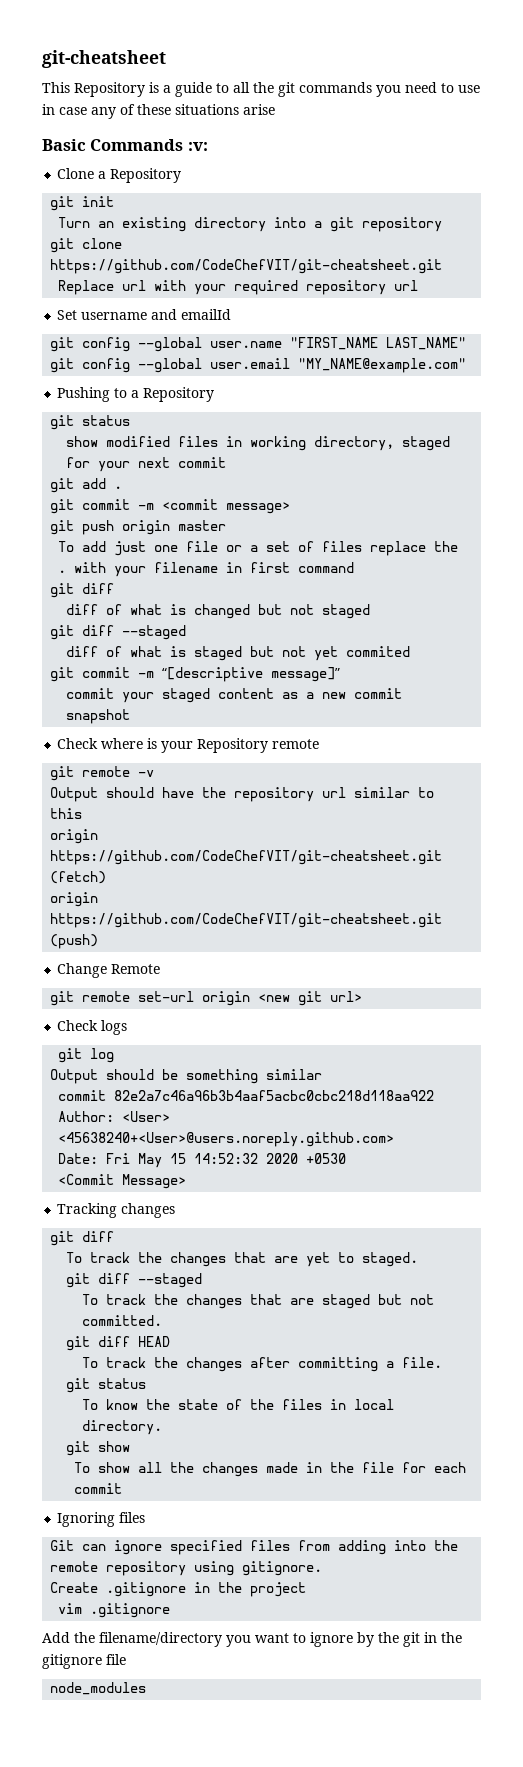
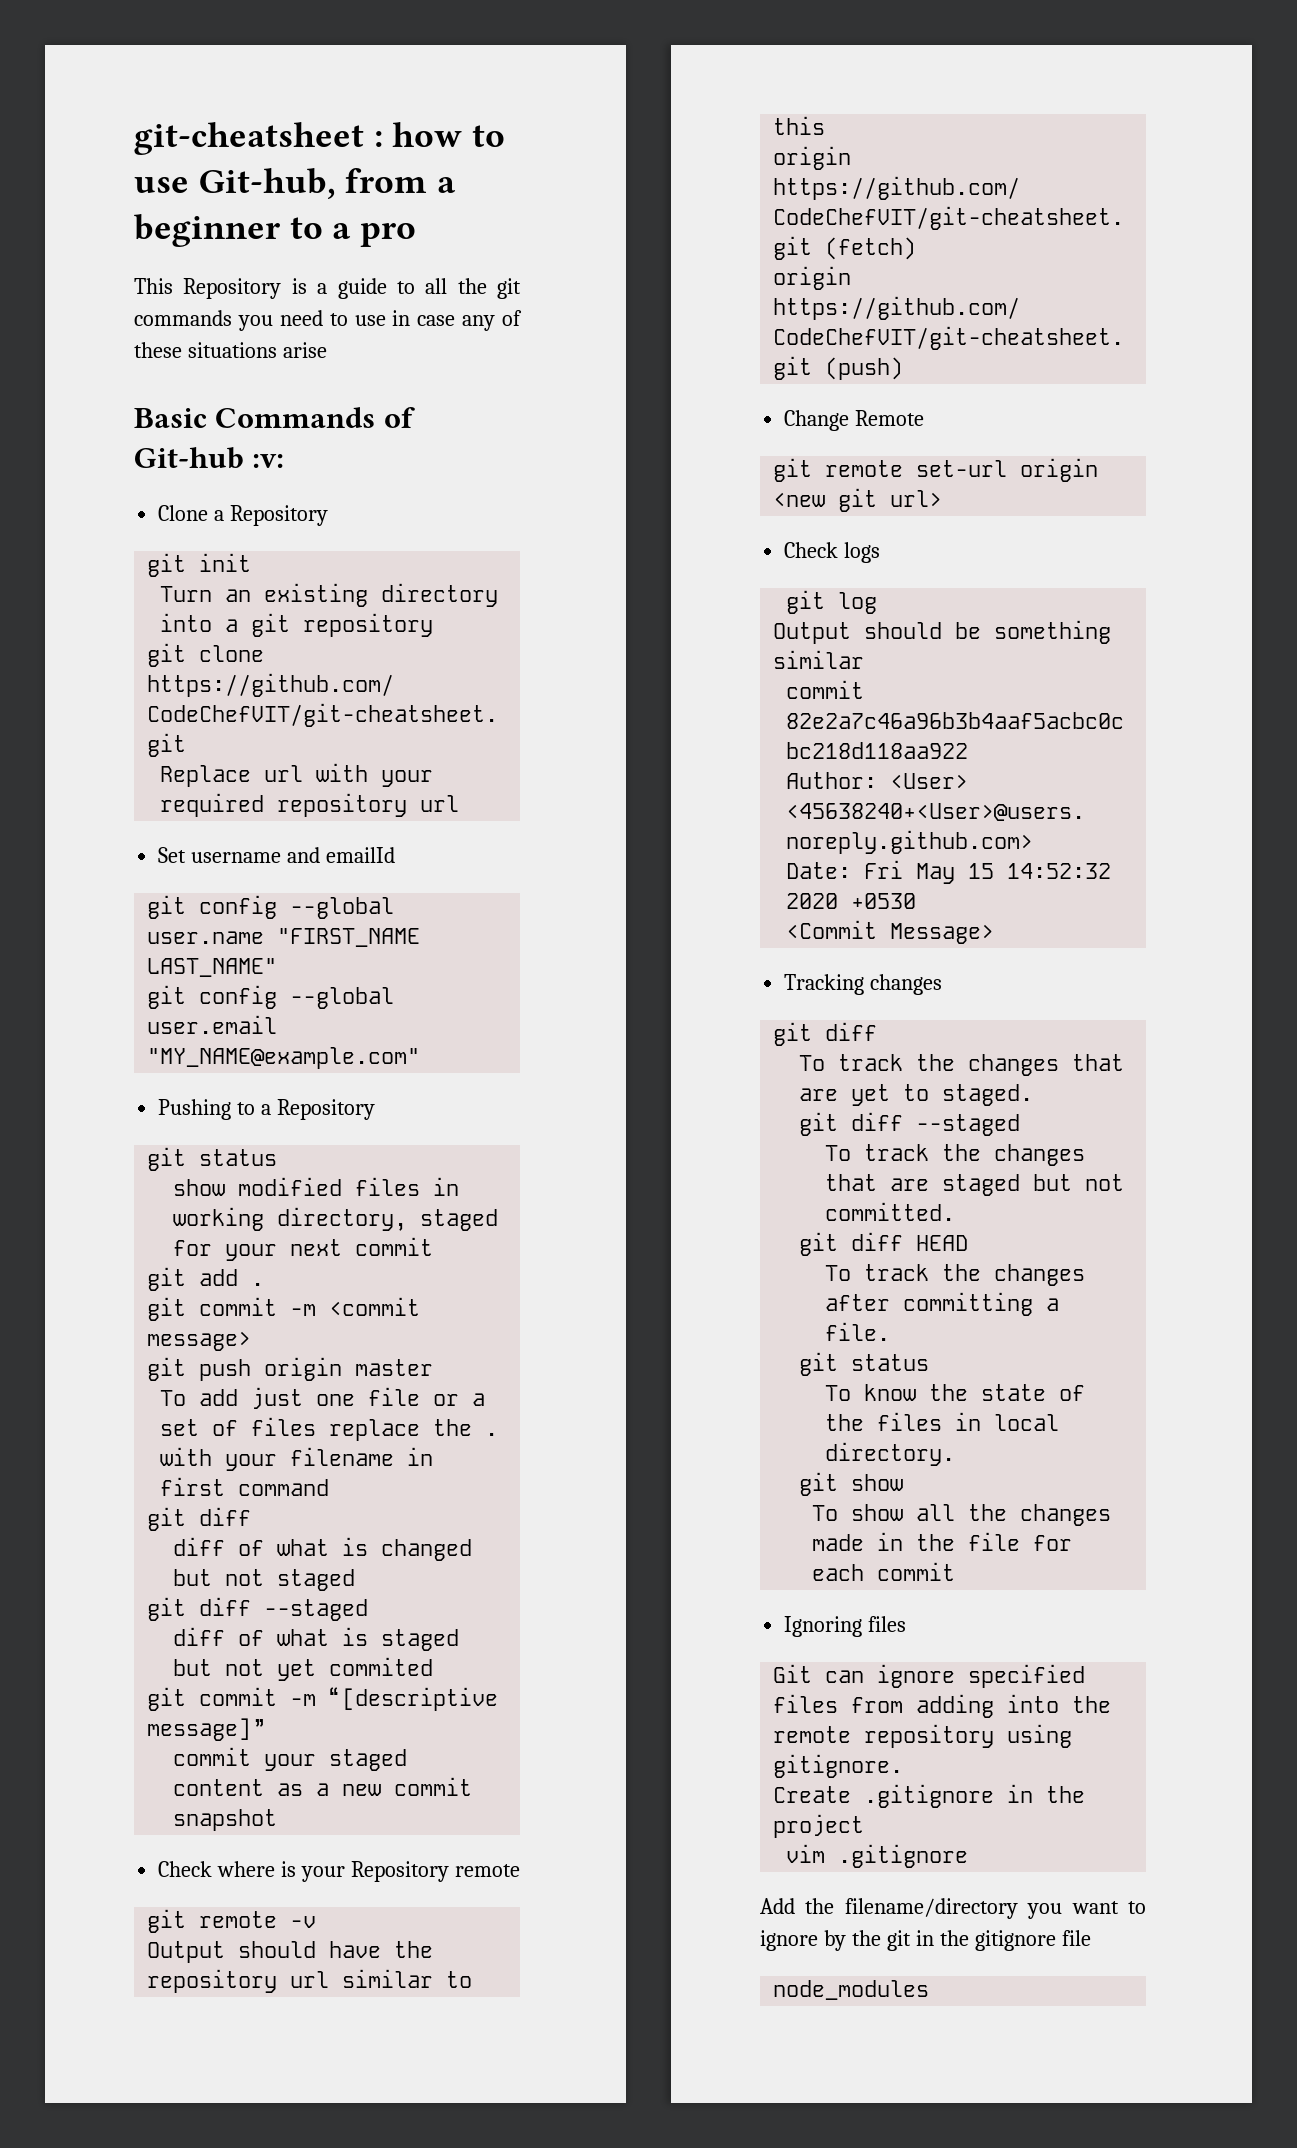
- git-cheatsheet
+ git-cheatsheet : how to use Git-hub, from a beginner to a pro
- Basic Commands :v:
+ Basic Commands of Git-hub :v:

